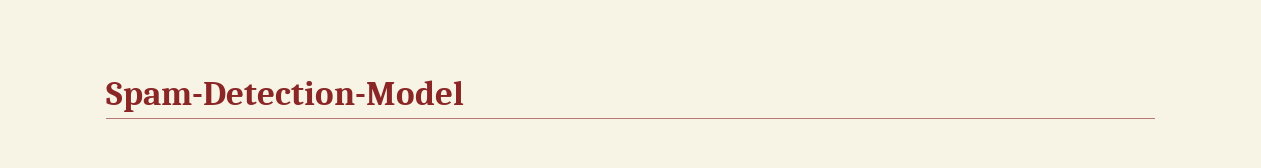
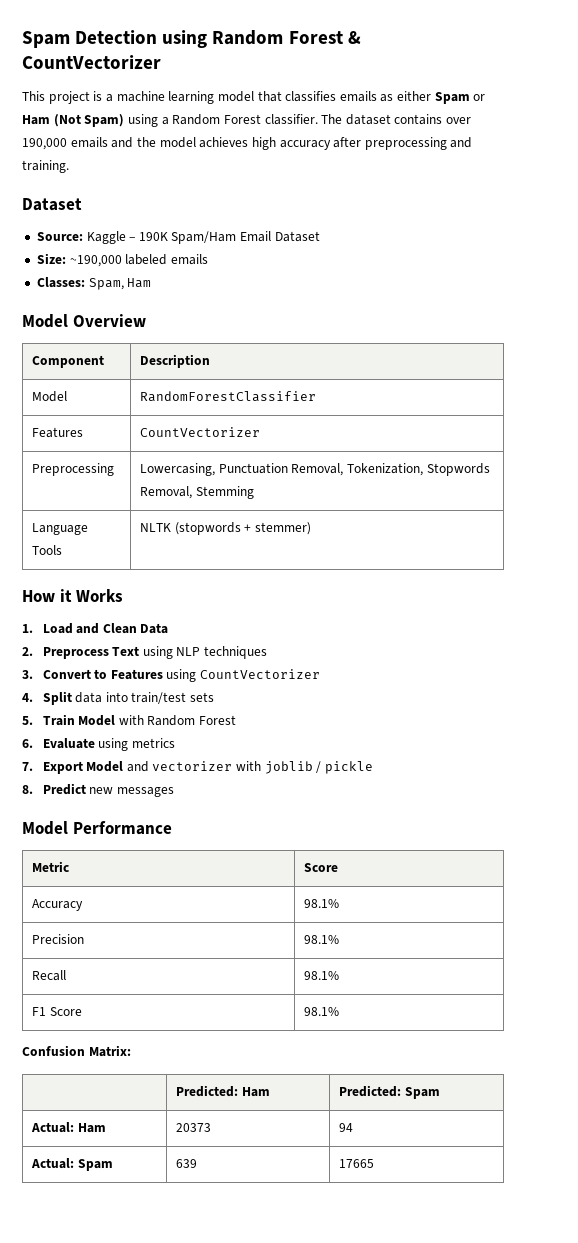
- Spam-Detection-Model
+ Spam Detection using Random Forest & CountVectorizer
+ This project is a machine learning model that classifies emails as either Spam or Ham (Not Spam) using a Random Forest classifier. The dataset contains over 190,000 emails and the model achieves high accuracy after preprocessing and training.
+ Dataset
+ Source: Kaggle – 190K Spam/Ham Email Dataset
+ Size: ~190,000 labeled emails
+ Classes: Spam, Ham
+ Model Overview
+ Component | Description
+ Model | RandomForestClassifier
+ Features | CountVectorizer
+ Preprocessing | Lowercasing, Punctuation Removal, Tokenization, Stopwords Removal, Stemming
+ Language Tools | NLTK (stopwords + stemmer)
+ How it Works
+ 1. Load and Clean Data
+ 2. Preprocess Text using NLP techniques
+ 3. Convert to Features using CountVectorizer
+ 4. Split data into train/test sets
+ 5. Train Model with Random Forest
+ 6. Evaluate using metrics
+ 7. Export Model and vectorizer with joblib / pickle
+ 8. Predict new messages
+ Model Performance
+ Metric | Score
+ Accuracy | 98.1%
+ Precision | 98.1%
+ Recall | 98.1%
+ F1 Score | 98.1%
+ Confusion Matrix:
+ | Predicted: Ham | Predicted: Spam
+ Actual: Ham | 20373 | 94
+ Actual: Spam | 639 | 17665

